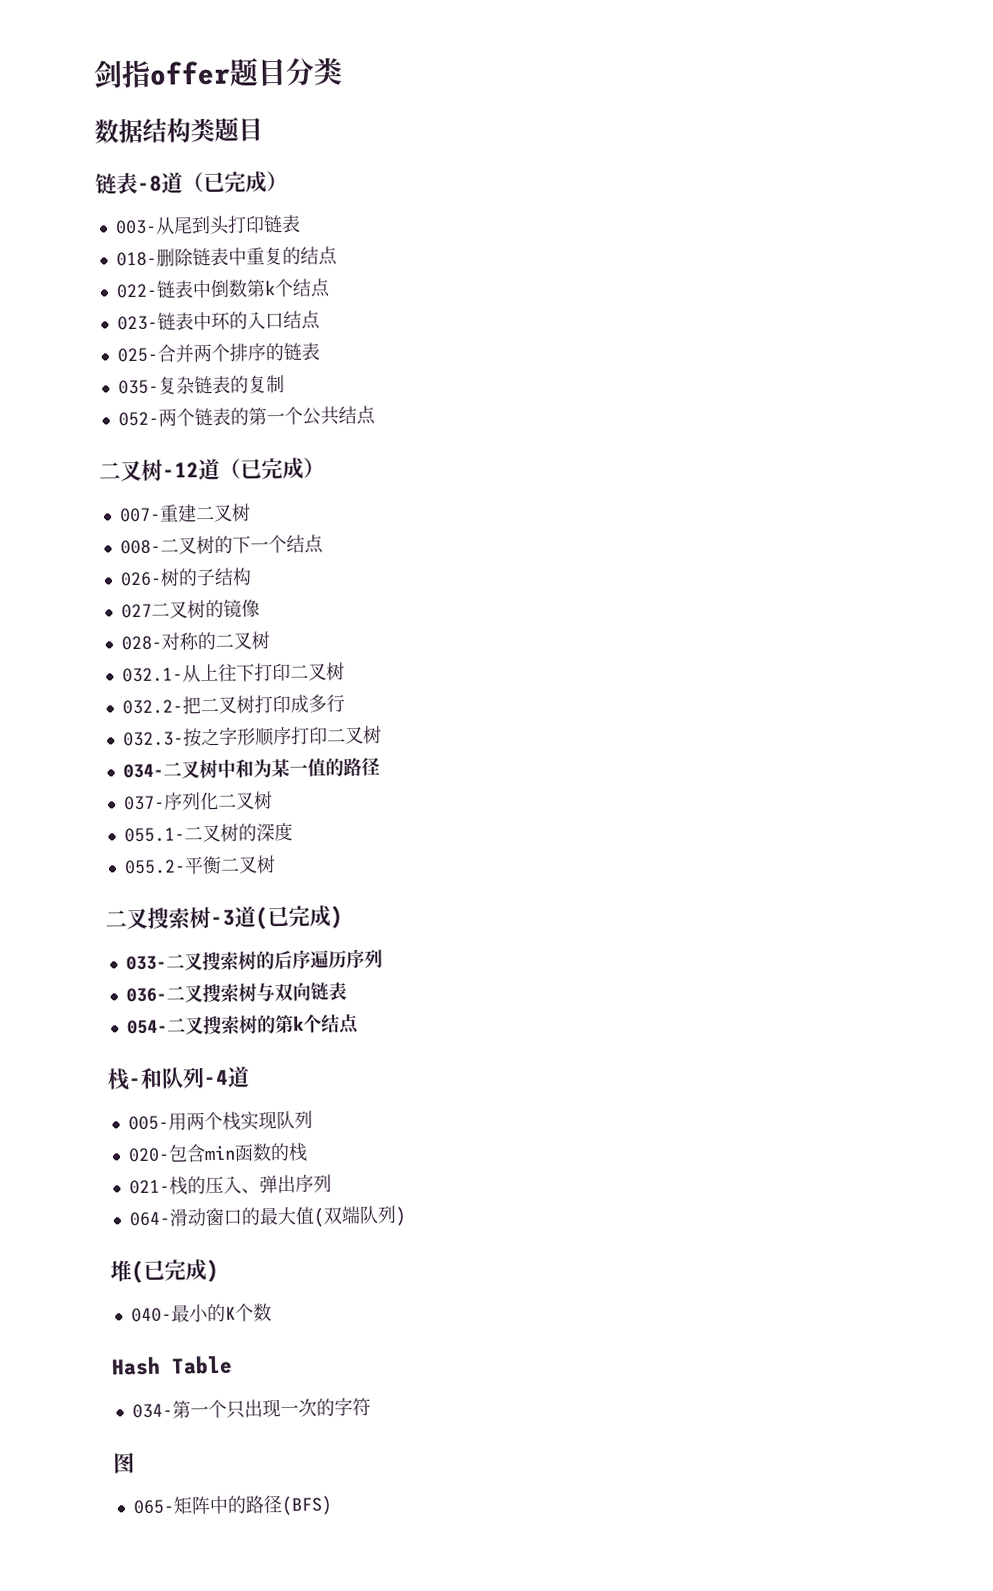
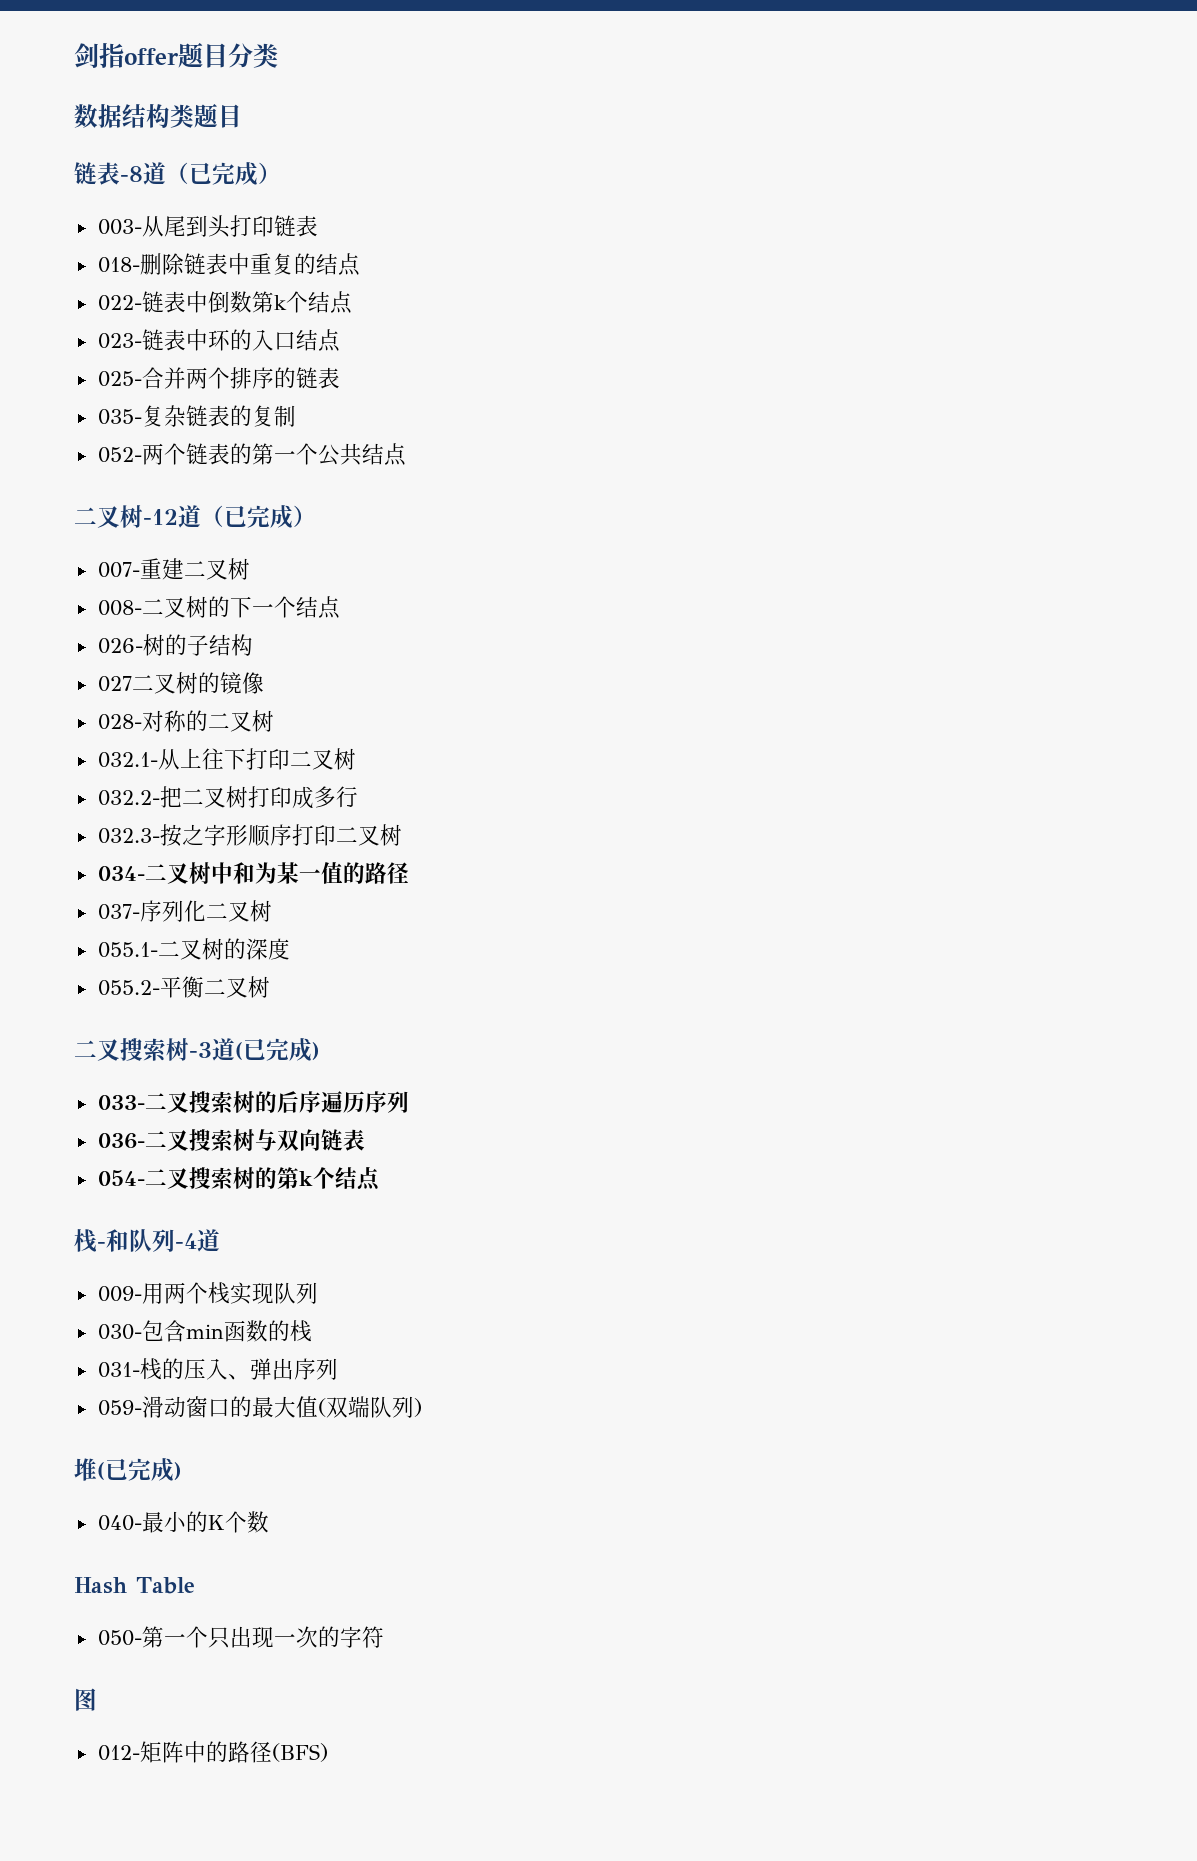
- 005-用两个栈实现队列
+ 009-用两个栈实现队列
- 020-包含min函数的栈
+ 030-包含min函数的栈
- 021-栈的压入、弹出序列
+ 031-栈的压入、弹出序列
- 064-滑动窗口的最大值(双端队列)
+ 059-滑动窗口的最大值(双端队列)
- 034-第一个只出现一次的字符
+ 050-第一个只出现一次的字符
- 065-矩阵中的路径(BFS)
+ 012-矩阵中的路径(BFS)

